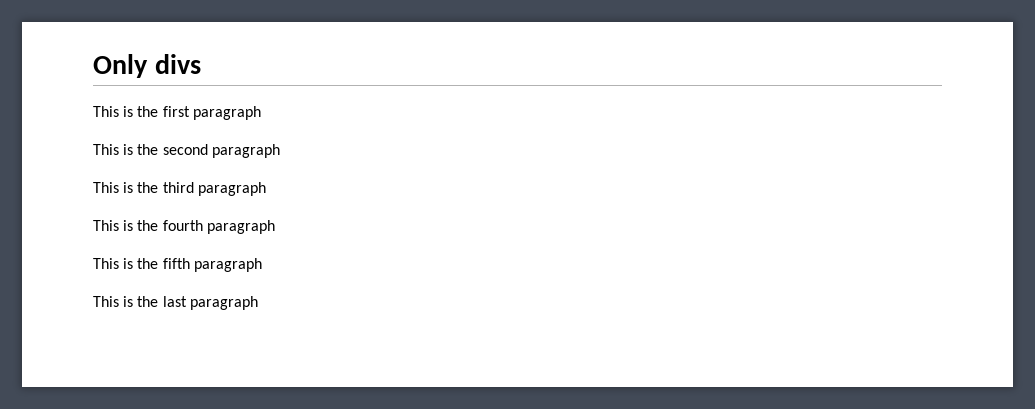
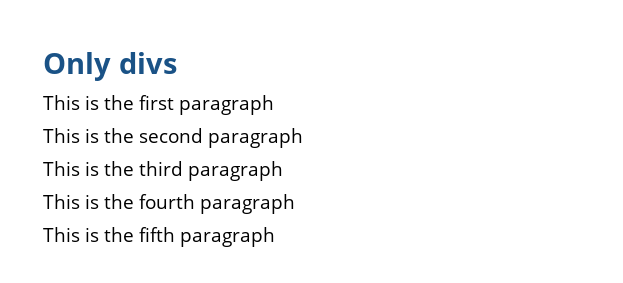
- This is the last paragraph

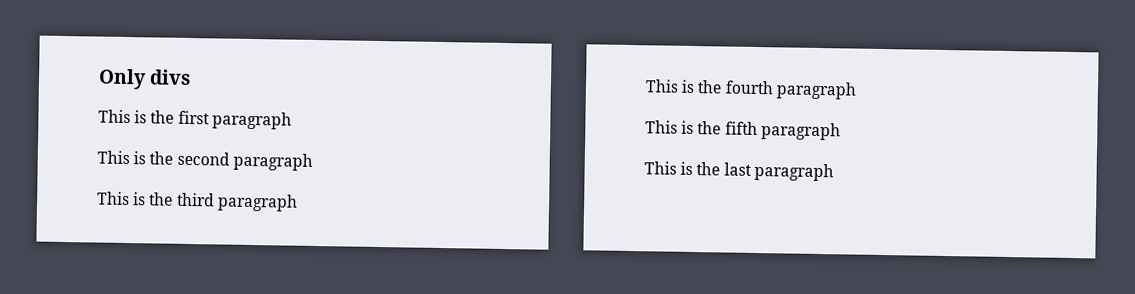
+ This is the last paragraph

